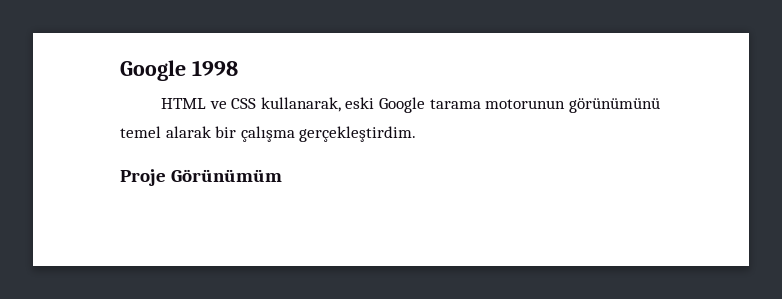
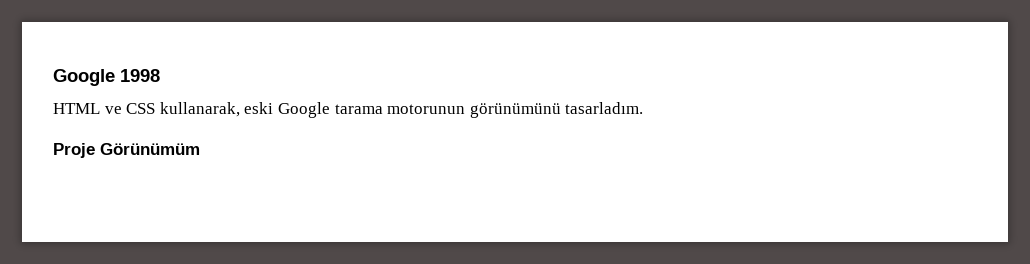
- HTML ve CSS kullanarak, eski Google tarama motorunun görünümünü temel alarak bir çalışma gerçekleştirdim.
+ HTML ve CSS kullanarak, eski Google tarama motorunun görünümünü tasarladım.

